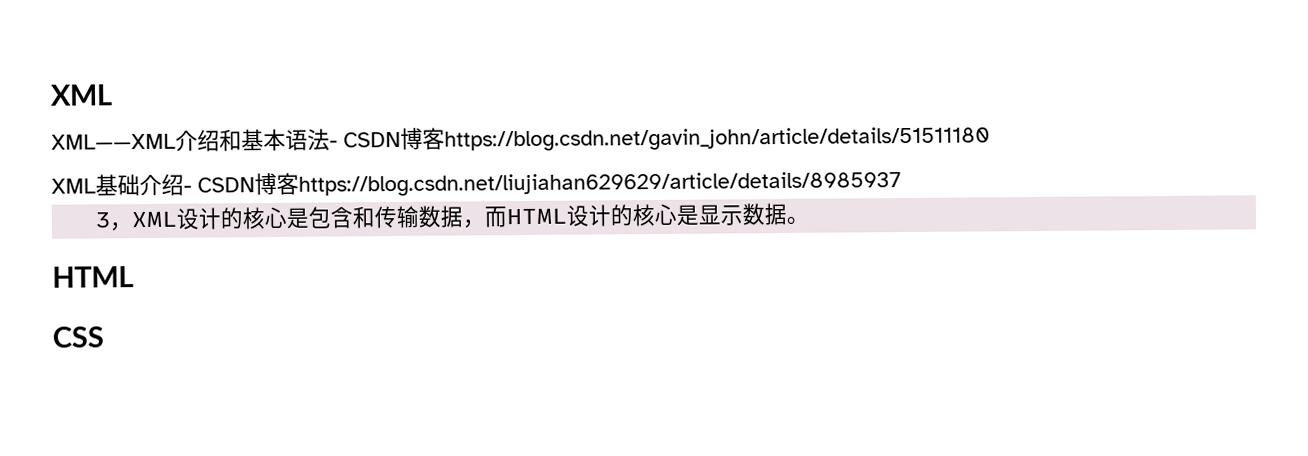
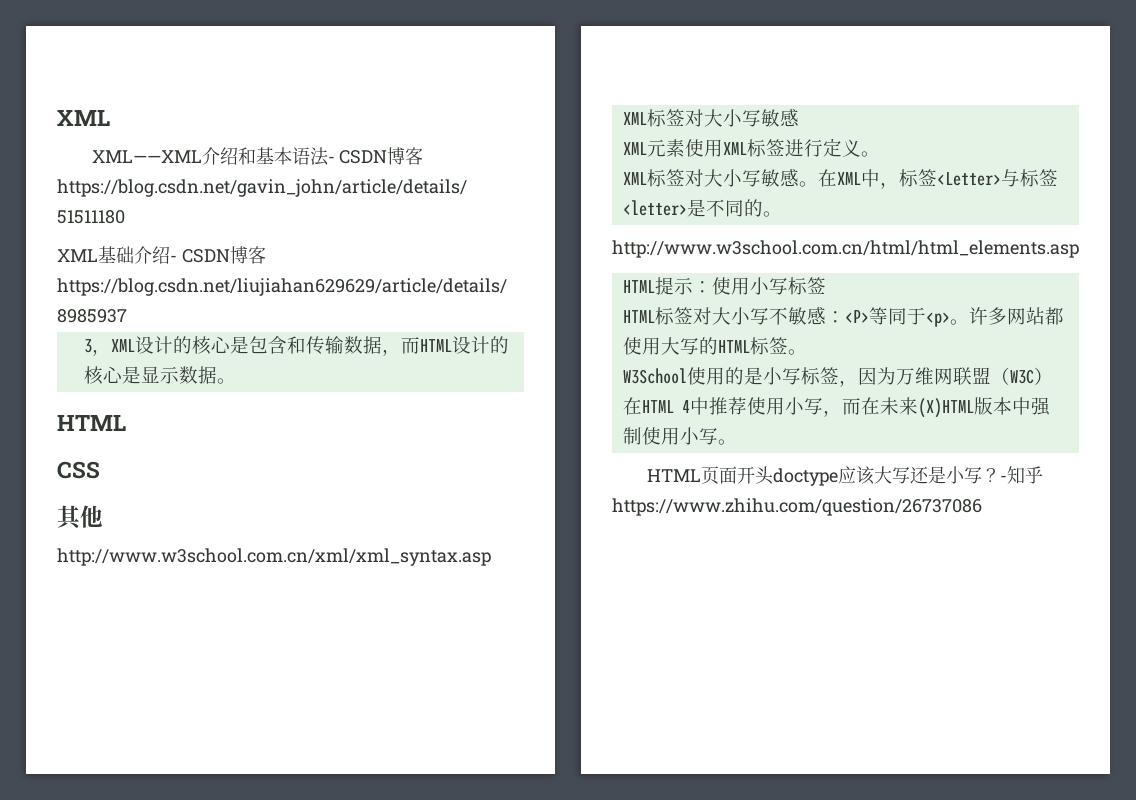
+ 其他
+ http://www.w3school.com.cn/xml/xml_syntax.asp
+ XML标签对大小写敏感
+ XML元素使用XML标签进行定义。
+ XML标签对大小写敏感。在XML中，标签<Letter>与标签<letter>是不同的。
+ http://www.w3school.com.cn/html/html_elements.asp
+ HTML提示：使用小写标签
+ HTML标签对大小写不敏感：<P>等同于<p>。许多网站都使用大写的HTML标签。
+ W3School使用的是小写标签，因为万维网联盟（W3C）在HTML 4中推荐使用小写，而在未来(X)HTML版本中强制使用小写。
+ HTML页面开头doctype应该大写还是小写？-知乎https://www.zhihu.com/question/26737086

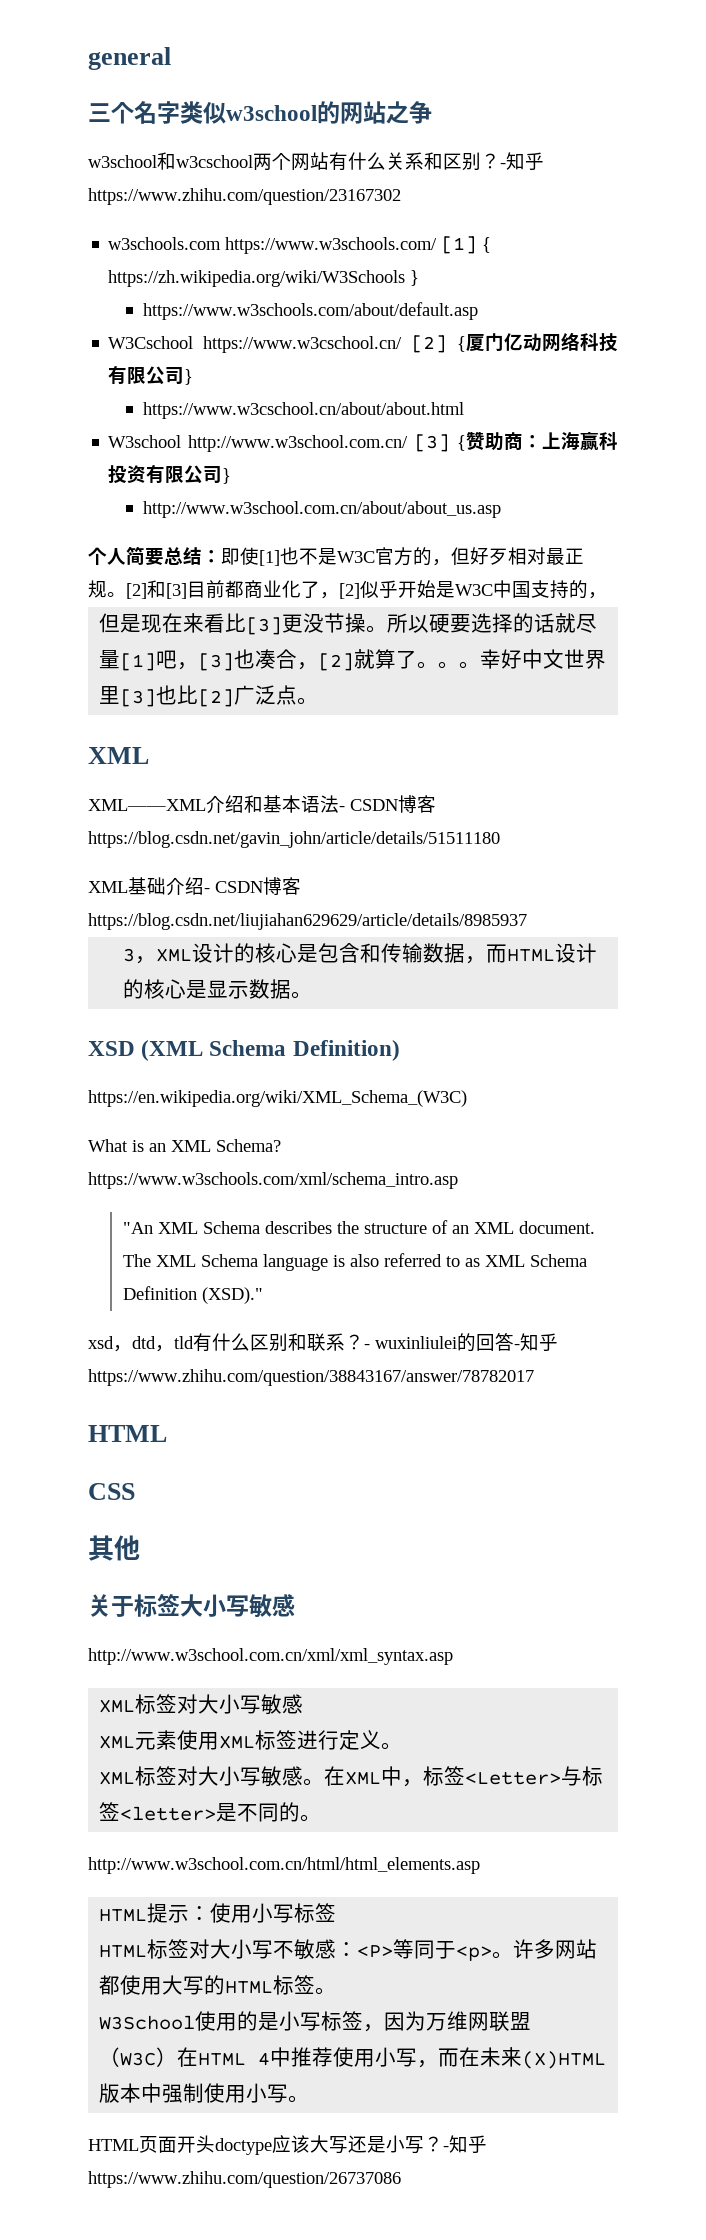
+ general
+ 三个名字类似w3school的网站之争
+ w3school和w3cschool两个网站有什么关系和区别？-知乎https://www.zhihu.com/question/23167302
+ w3schools.com https://www.w3schools.com/ [1] { https://zh.wikipedia.org/wiki/W3Schools }
+ https://www.w3schools.com/about/default.asp
+ W3Cschool https://www.w3cschool.cn/ [2] {厦门亿动网络科技有限公司}
+ https://www.w3cschool.cn/about/about.html
+ W3school http://www.w3school.com.cn/ [3] {赞助商：上海赢科投资有限公司}
+ http://www.w3school.com.cn/about/about_us.asp
+ 个人简要总结：即使[1]也不是W3C官方的，但好歹相对最正规。[2]和[3]目前都商业化了，[2]似乎开始是W3C中国支持的，
+ 但是现在来看比[3]更没节操。所以硬要选择的话就尽量[1]吧，[3]也凑合，[2]就算了。。。幸好中文世界里[3]也比[2]广泛点。
+ XSD (XML Schema Definition)
+ https://en.wikipedia.org/wiki/XML_Schema_(W3C)
+ What is an XML Schema? https://www.w3schools.com/xml/schema_intro.asp
+ "An XML Schema describes the structure of an XML document. The XML Schema language is also referred to as XML Schema Definition (XSD)."
+ xsd，dtd，tld有什么区别和联系？- wuxinliulei的回答-知乎https://www.zhihu.com/question/38843167/answer/78782017
+ 关于标签大小写敏感

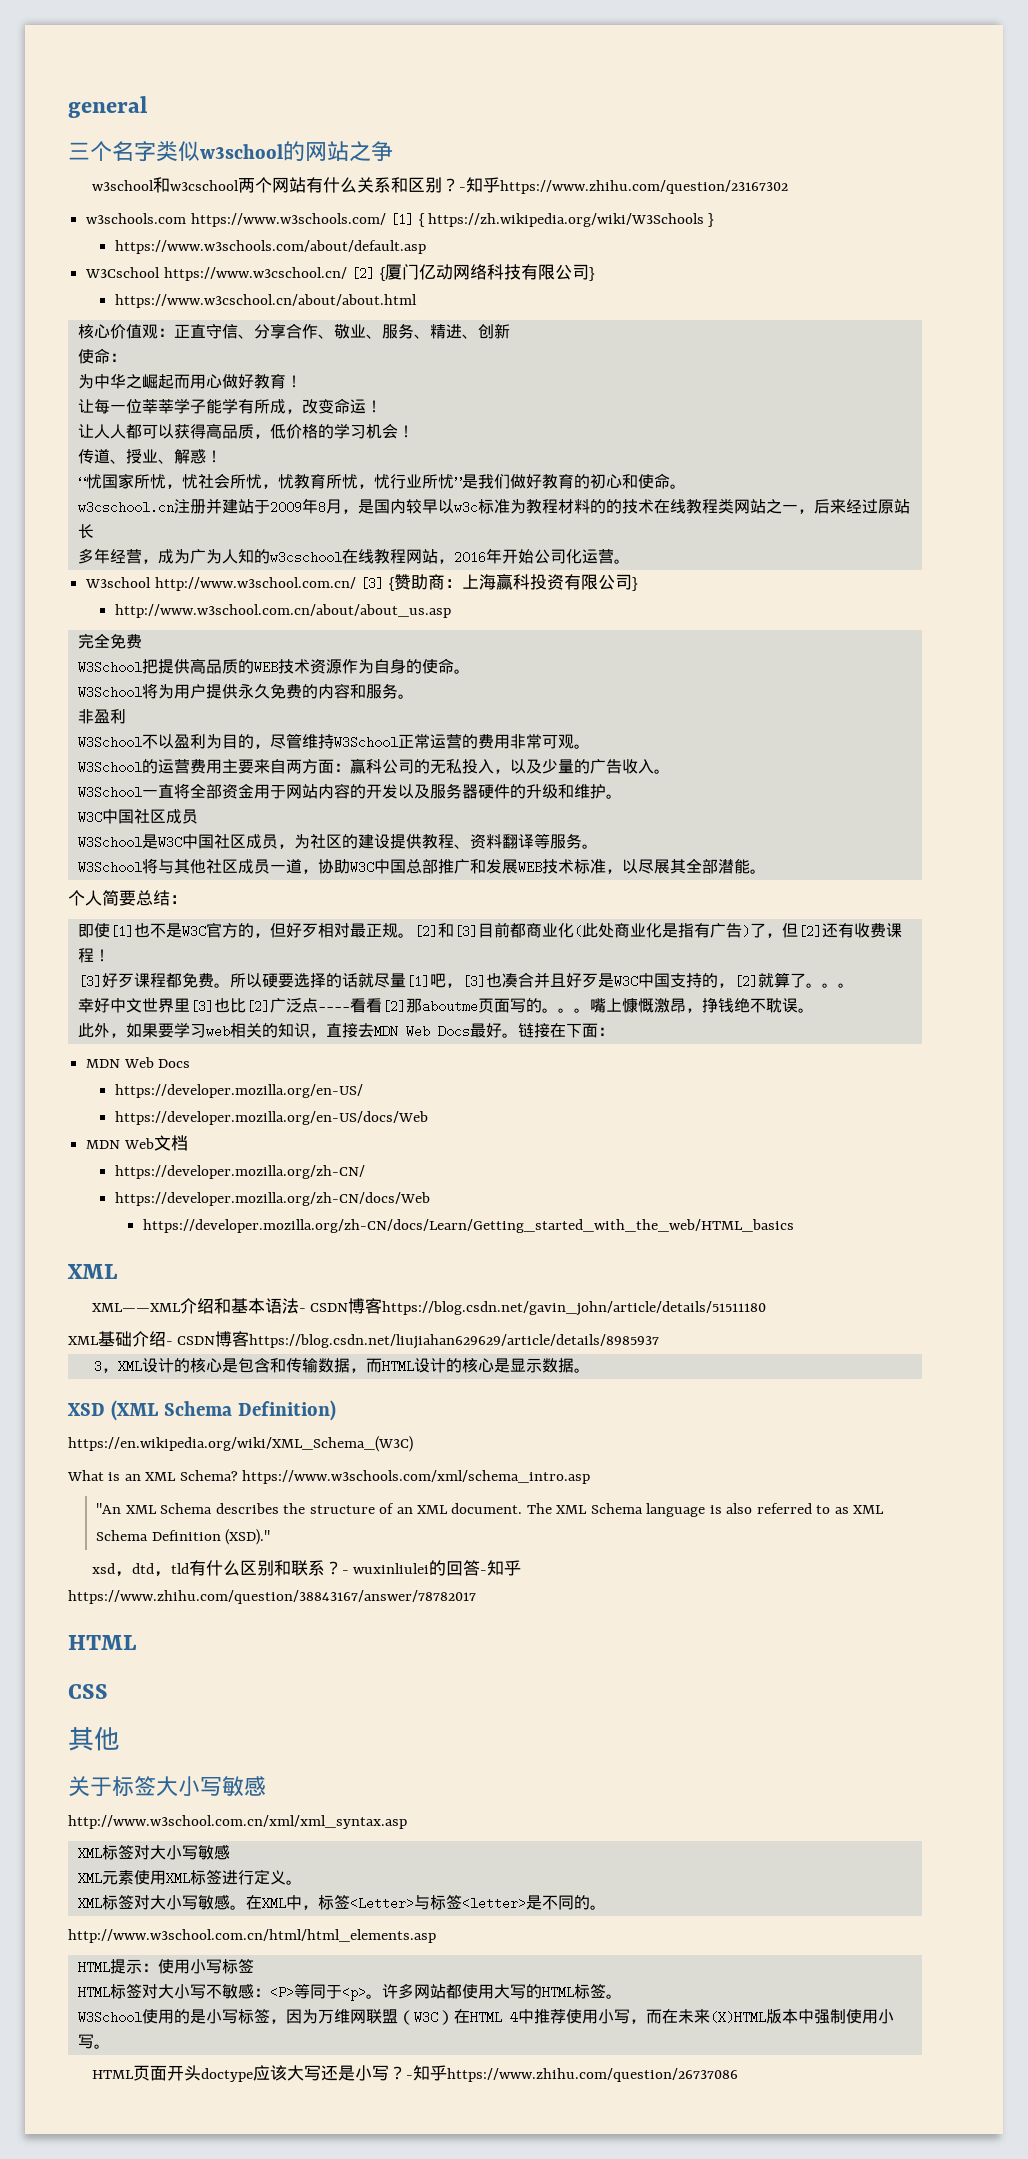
+ 核心价值观：正直守信、分享合作、敬业、服务、精进、创新
+ 使命：
+ 为中华之崛起而用心做好教育！
+ 让每一位莘莘学子能学有所成，改变命运！
+ 让人人都可以获得高品质，低价格的学习机会！
+ 传道、授业、解惑！
+ “忧国家所忧，忧社会所忧，忧教育所忧，忧行业所忧”是我们做好教育的初心和使命。
+ w3cschool.cn注册并建站于2009年8月，是国内较早以w3c标准为教程材料的的技术在线教程类网站之一，后来经过原站长
+ 多年经营，成为广为人知的w3cschool在线教程网站，2016年开始公司化运营。
+ 完全免费
+ W3School把提供高品质的WEB技术资源作为自身的使命。
+ W3School将为用户提供永久免费的内容和服务。
+ 非盈利
+ W3School不以盈利为目的，尽管维持W3School正常运营的费用非常可观。
+ W3School的运营费用主要来自两方面：赢科公司的无私投入，以及少量的广告收入。
+ W3School一直将全部资金用于网站内容的开发以及服务器硬件的升级和维护。
+ W3C中国社区成员
+ W3School是W3C中国社区成员，为社区的建设提供教程、资料翻译等服务。
+ W3School将与其他社区成员一道，协助W3C中国总部推广和发展WEB技术标准，以尽展其全部潜能。
- 个人简要总结：即使[1]也不是W3C官方的，但好歹相对最正规。
+ 个人简要总结：
+ 即使[1]也不是W3C官方的，但好歹相对最正规。
- [2]和[3]目前都商业化了，[2]似乎开始是W3C中国支持的，
- 但是现在来看比[3]更没节操。
+ [2]和[3]目前都商业化(此处商业化是指有广告)了，但[2]还有收费课程！
+ [3]好歹课程都免费。
- 所以硬要选择的话就尽量[1]吧，[3]也凑合，[2]就算了。。。幸好中文世界里[3]也比[2]广泛点。
+ 所以硬要选择的话就尽量[1]吧，[3]也凑合并且好歹是W3C中国支持的，[2]就算了。。。
+ 幸好中文世界里[3]也比[2]广泛点————看看[2]那aboutme页面写的。。。嘴上慷慨激昂，挣钱绝不耽误。
+ 此外，如果要学习web相关的知识，直接去MDN Web Docs最好。链接在下面：
+ MDN Web Docs
+ https://developer.mozilla.org/en-US/
+ https://developer.mozilla.org/en-US/docs/Web
+ MDN Web文档
+ https://developer.mozilla.org/zh-CN/
+ https://developer.mozilla.org/zh-CN/docs/Web
+ https://developer.mozilla.org/zh-CN/docs/Learn/Getting_started_with_the_web/HTML_basics

